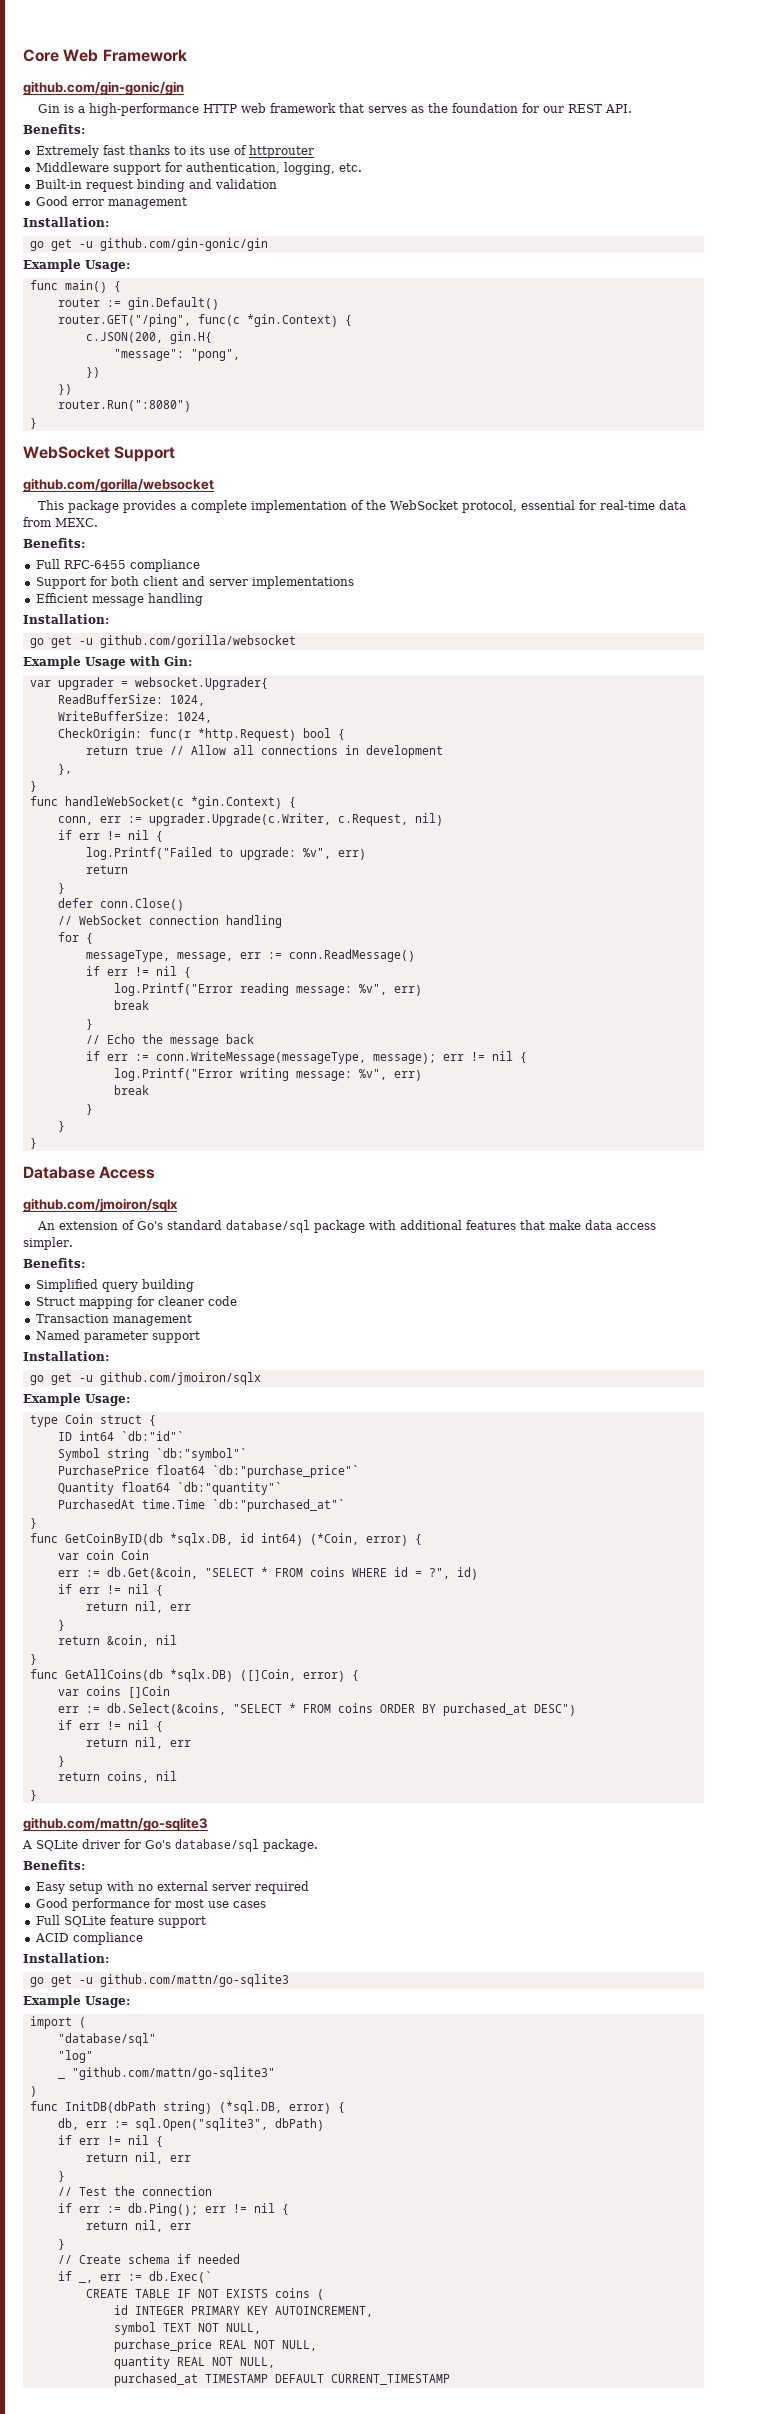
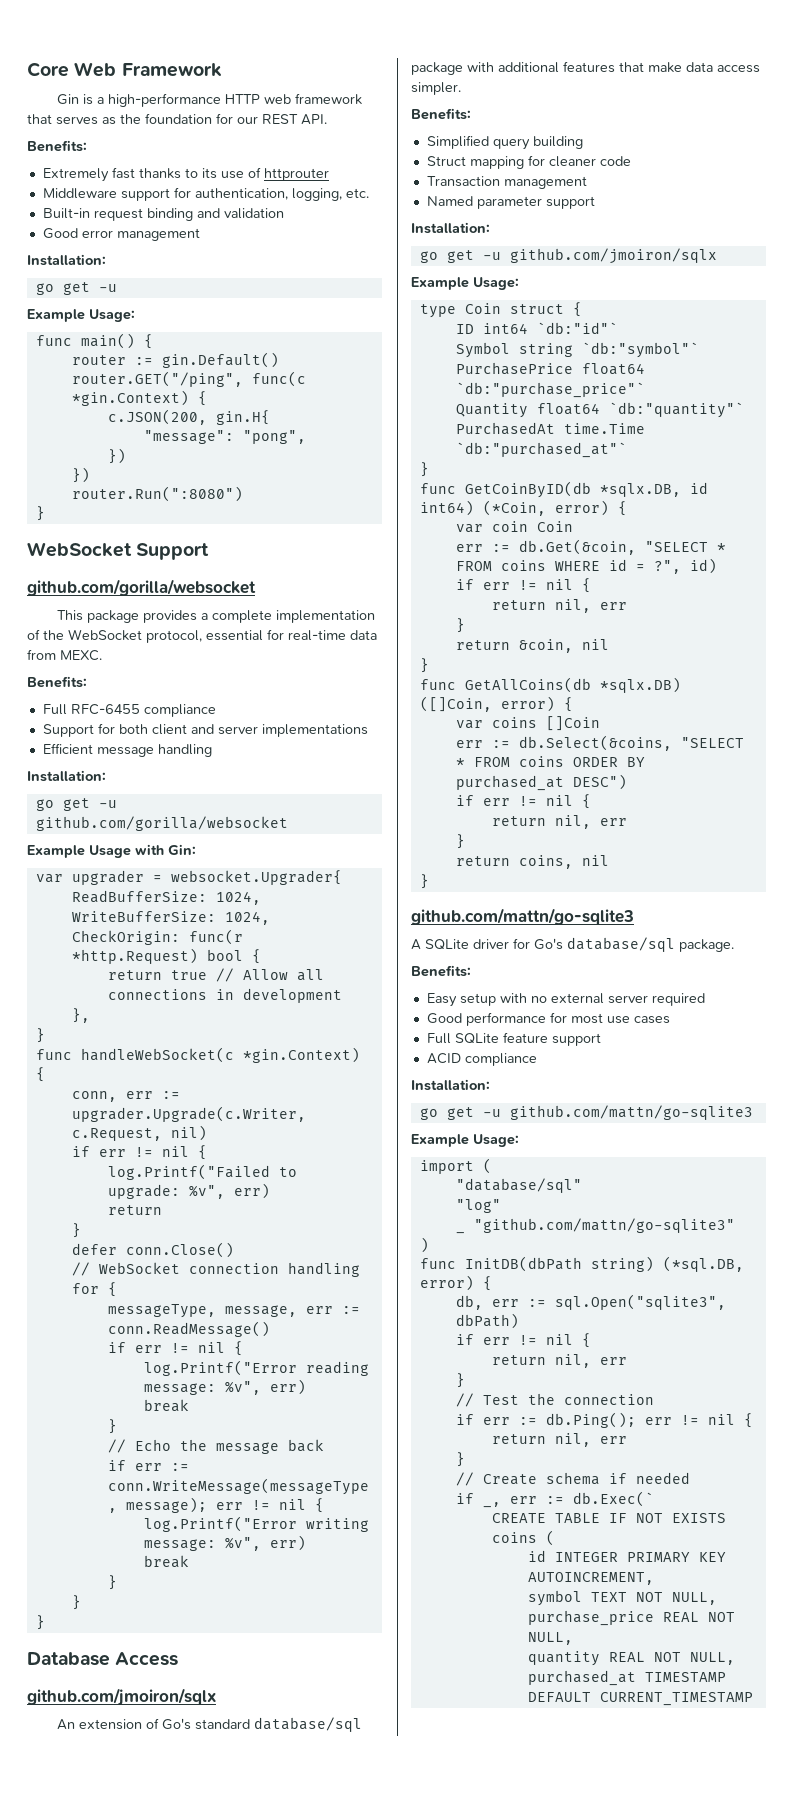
  Core Web Framework
- github.com/gin-gonic/gin
  Good error management
  Installation:
- go get -u github.com/gin-gonic/gin
+ go get -u

